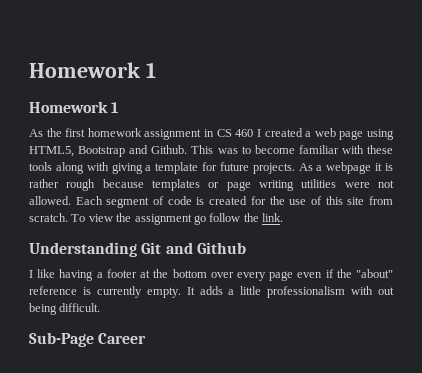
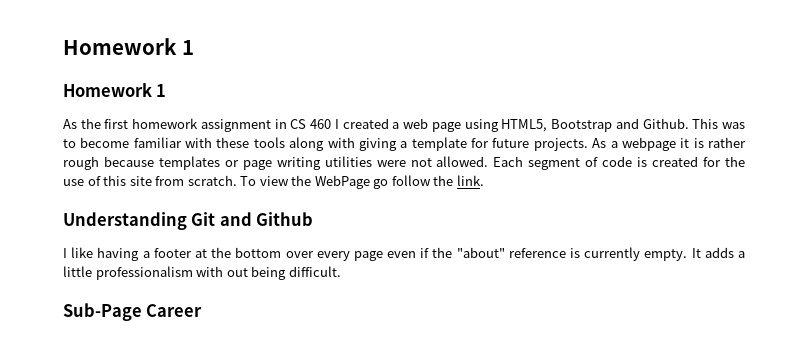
- To view the assignment go follow the link.
+ To view the WebPage go follow the link.

